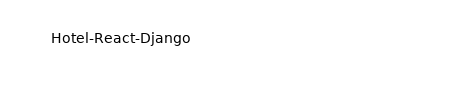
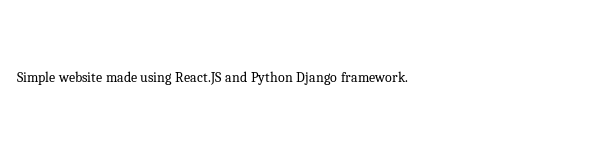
- Hotel-React-Django
+ Simple website made using React.JS and Python Django framework.

